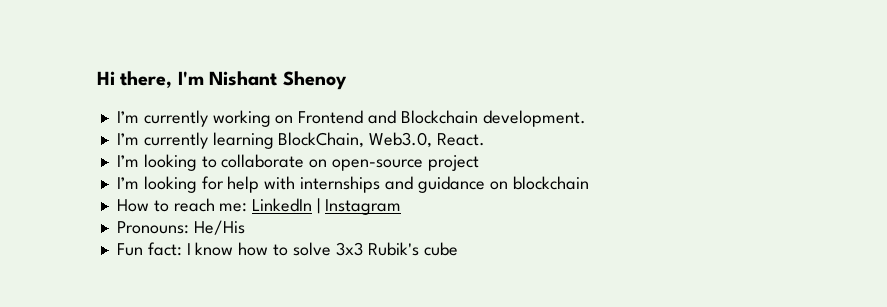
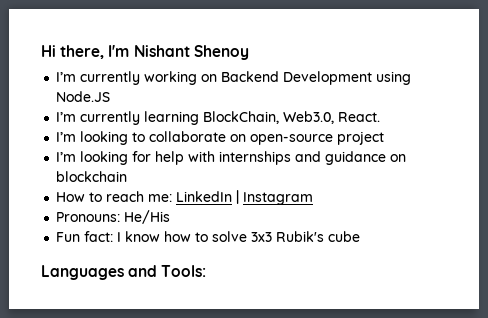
- I’m currently working on Frontend and Blockchain development.
+ I’m currently working on Backend Development using Node.JS
+ Languages and Tools:

